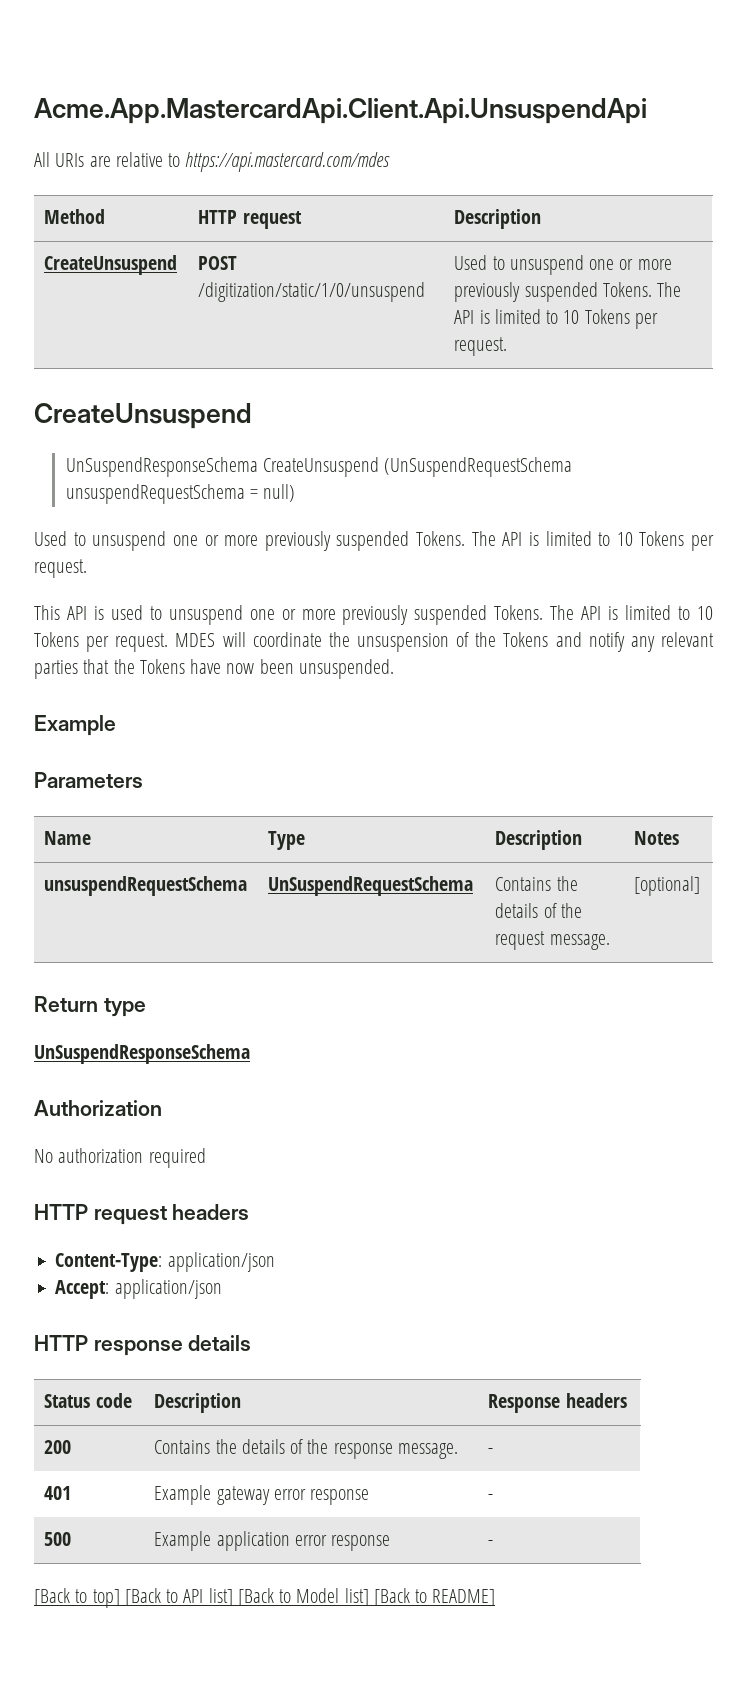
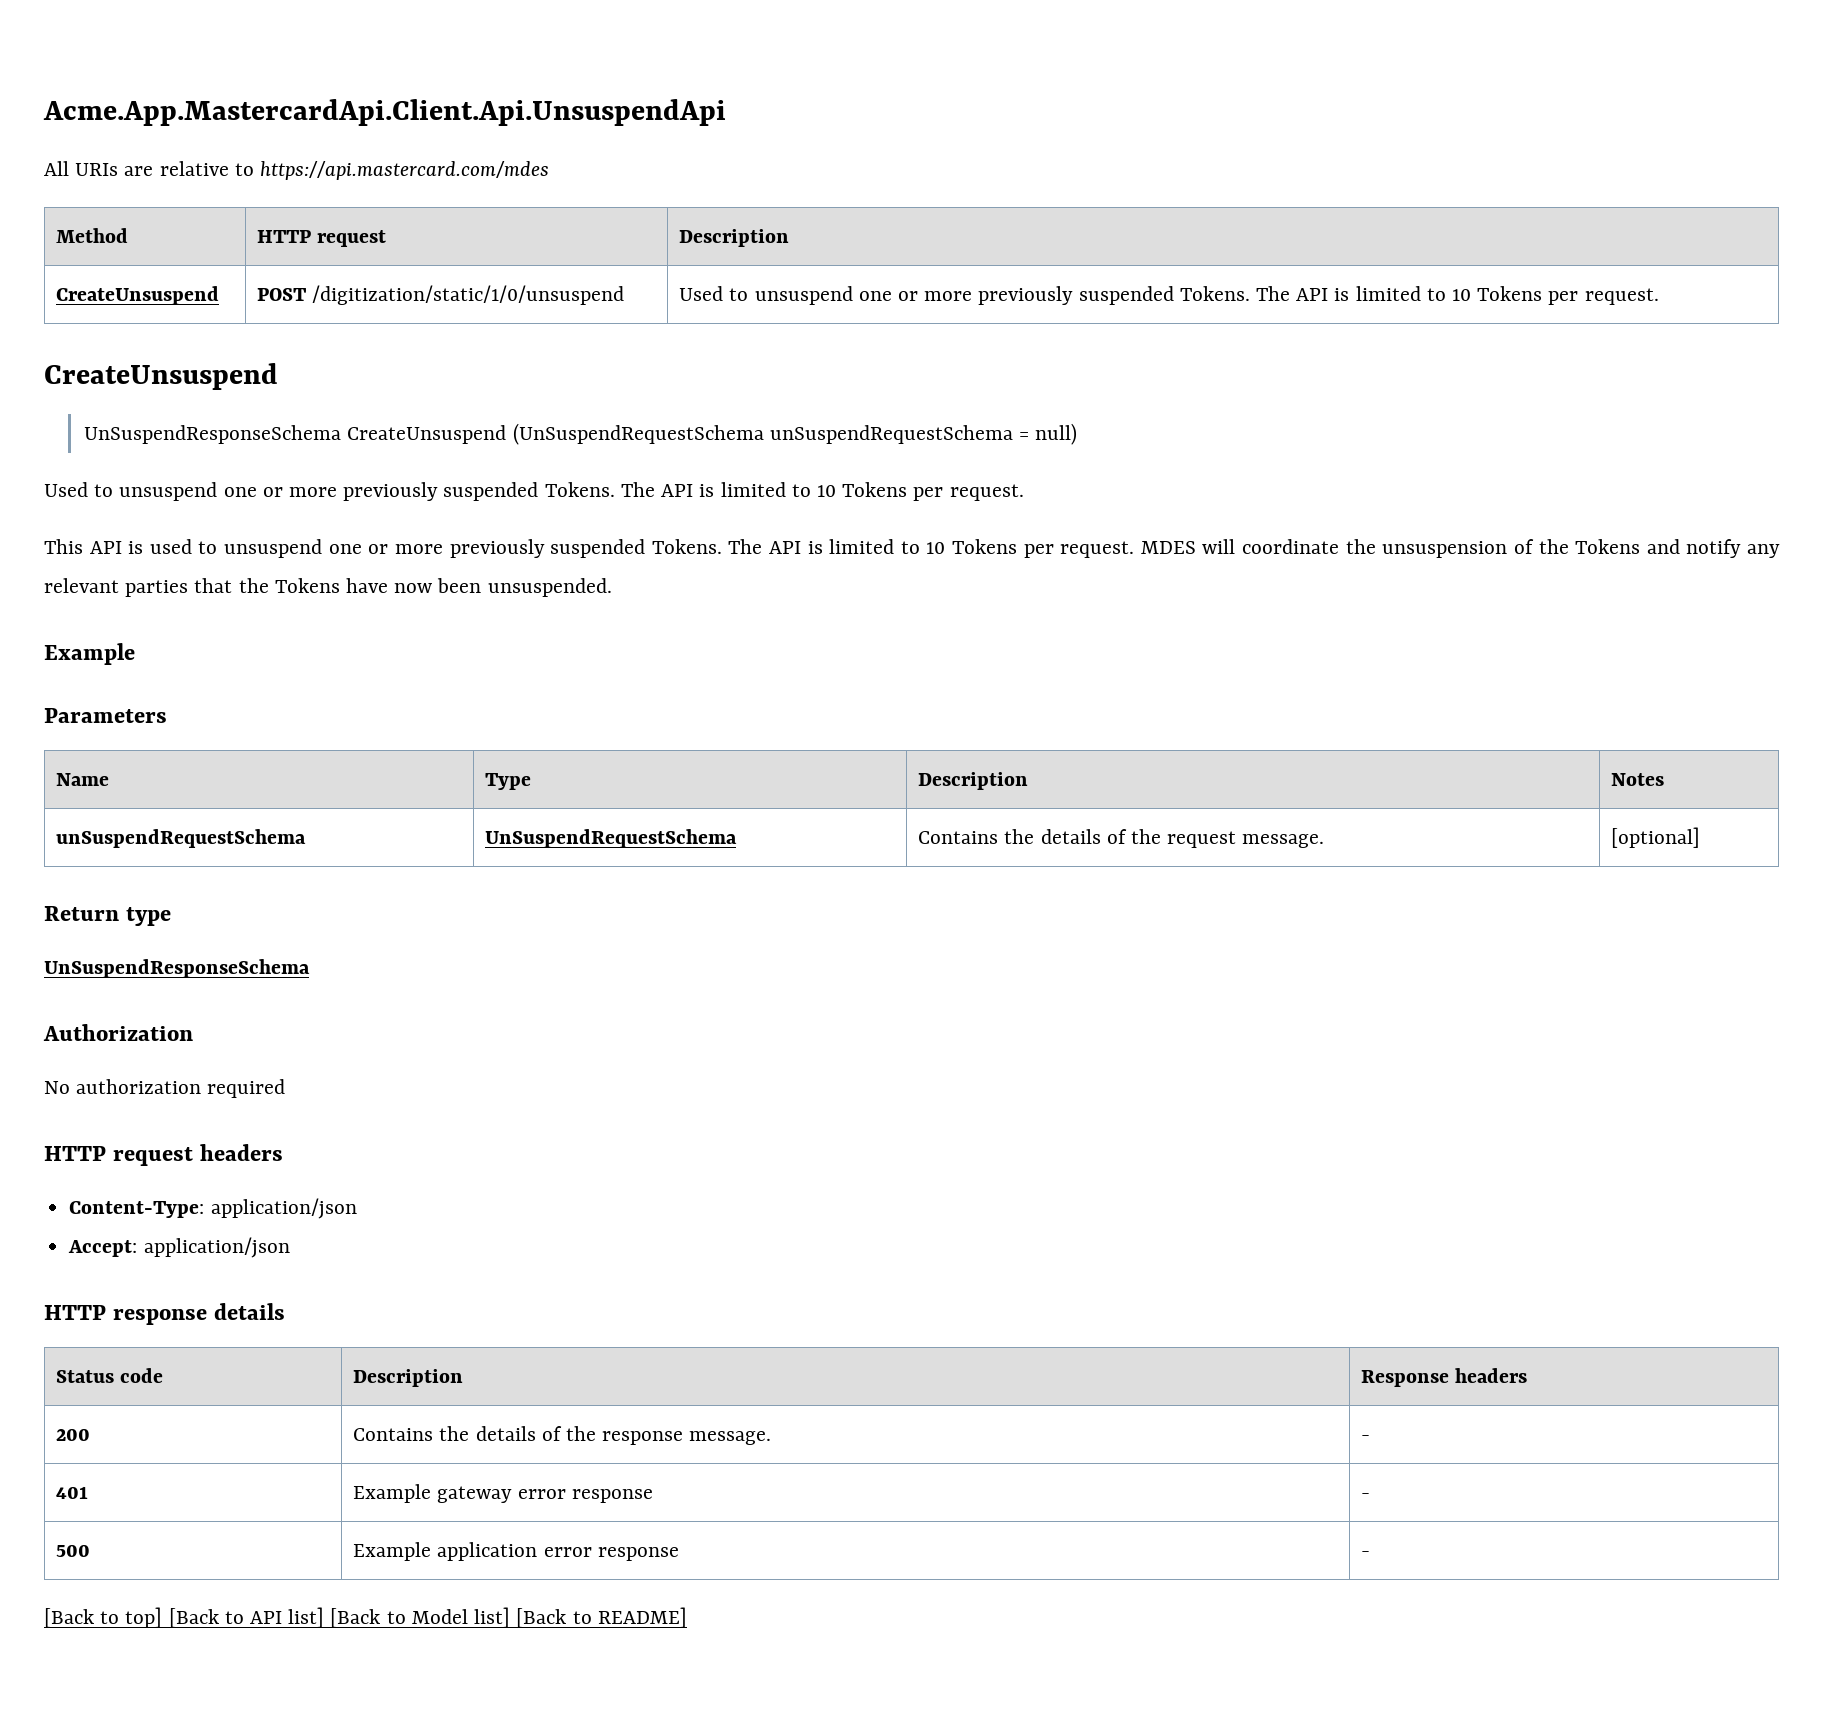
- UnSuspendResponseSchema CreateUnsuspend (UnSuspendRequestSchema unsuspendRequestSchema = null)
+ UnSuspendResponseSchema CreateUnsuspend (UnSuspendRequestSchema unSuspendRequestSchema = null)
- unsuspendRequestSchema | UnSuspendRequestSchema | Contains the details of the request message. | [optional]
+ unSuspendRequestSchema | UnSuspendRequestSchema | Contains the details of the request message. | [optional]

